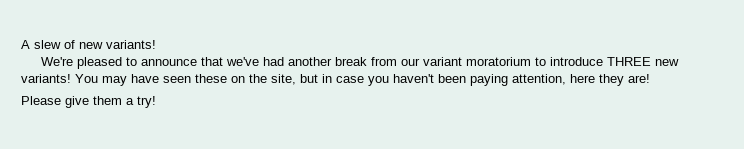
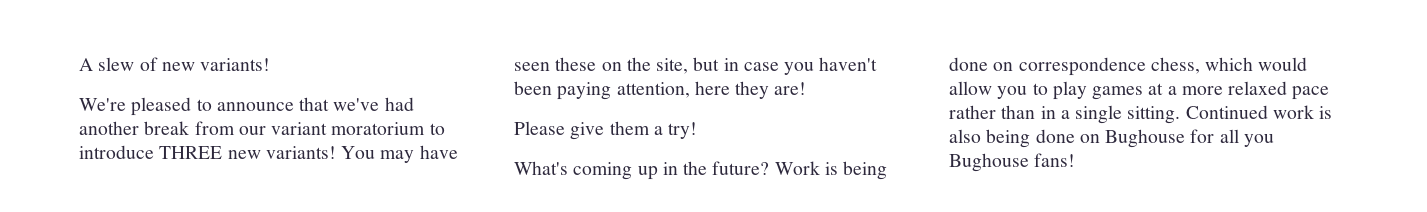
+ What's coming up in the future? Work is being done on correspondence chess, which would allow you to play games at a more relaxed pace rather than in a single sitting. Continued work is also being done on Bughouse for all you Bughouse fans!

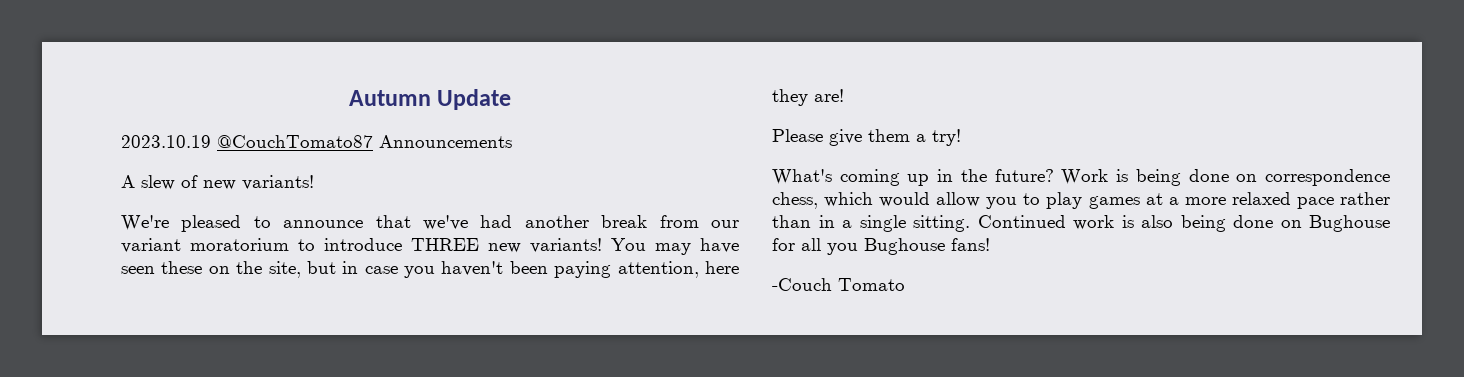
+ Autumn Update
+ 2023.10.19 @CouchTomato87 Announcements
+ -Couch Tomato

